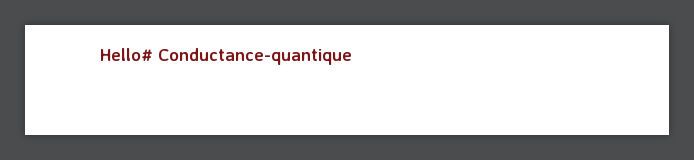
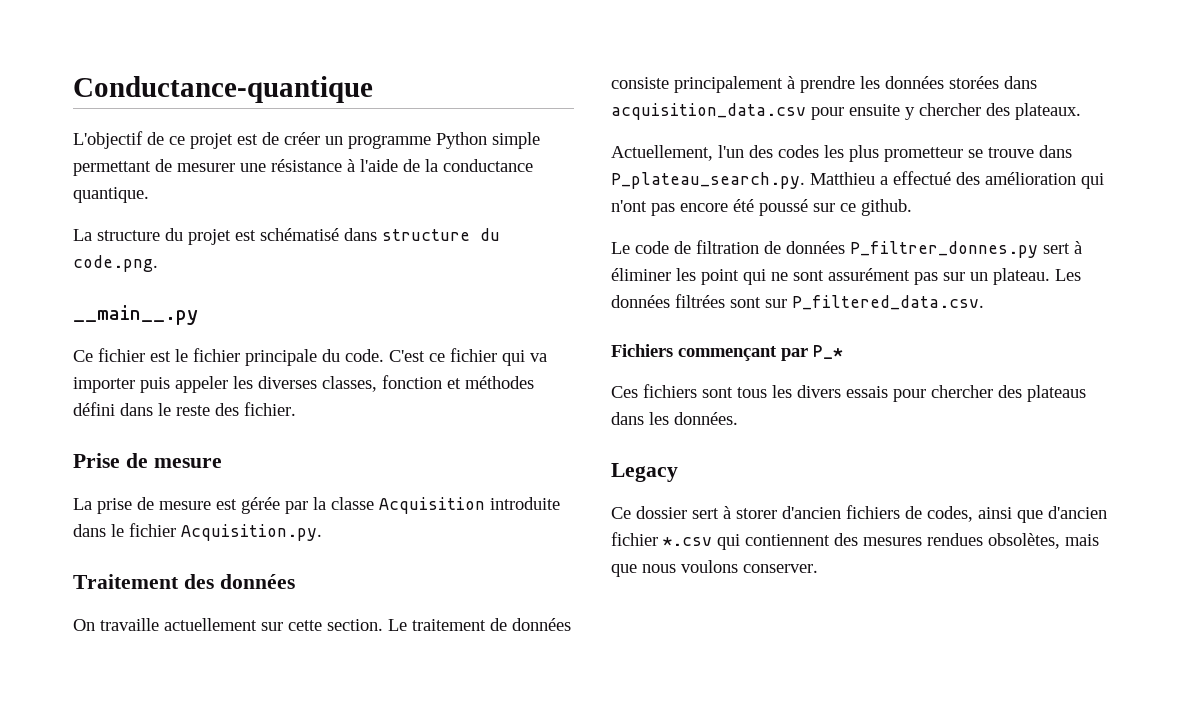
- Hello# Conductance-quantique
+ Conductance-quantique
+ L'objectif de ce projet est de créer un programme Python simple permettant de mesurer une résistance à l'aide de la conductance quantique.
+ La structure du projet est schématisé dans structure du code.png.
+ __main__.py
+ Ce fichier est le fichier principale du code. C'est ce fichier qui va importer puis appeler les diverses classes, fonction et méthodes défini dans le reste des fichier.
+ Prise de mesure
+ La prise de mesure est gérée par la classe Acquisition introduite dans le fichier Acquisition.py.
+ Traitement des données
+ On travaille actuellement sur cette section. Le traitement de données consiste principalement à prendre les données storées dans acquisition_data.csv pour ensuite y chercher des plateaux.
+ Actuellement, l'un des codes les plus prometteur se trouve dans P_plateau_search.py. Matthieu a effectué des amélioration qui n'ont pas encore été poussé sur ce github.
+ Le code de filtration de données P_filtrer_donnes.py sert à éliminer les point qui ne sont assurément pas sur un plateau. Les données filtrées sont sur P_filtered_data.csv.
+ Fichiers commençant par P_*
+ Ces fichiers sont tous les divers essais pour chercher des plateaus dans les données.
+ Legacy
+ Ce dossier sert à storer d'ancien fichiers de codes, ainsi que d'ancien fichier *.csv qui contiennent des mesures rendues obsolètes, mais que nous voulons conserver.

